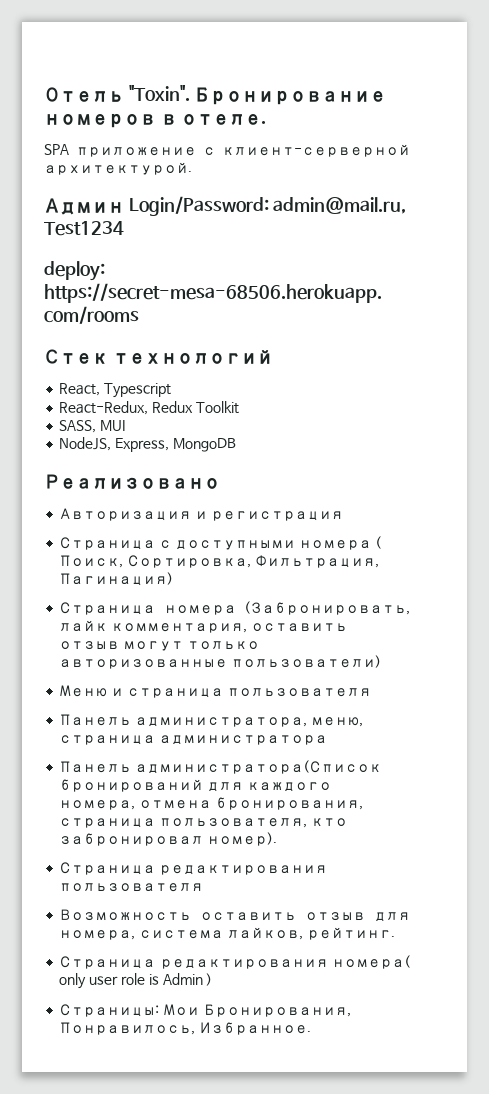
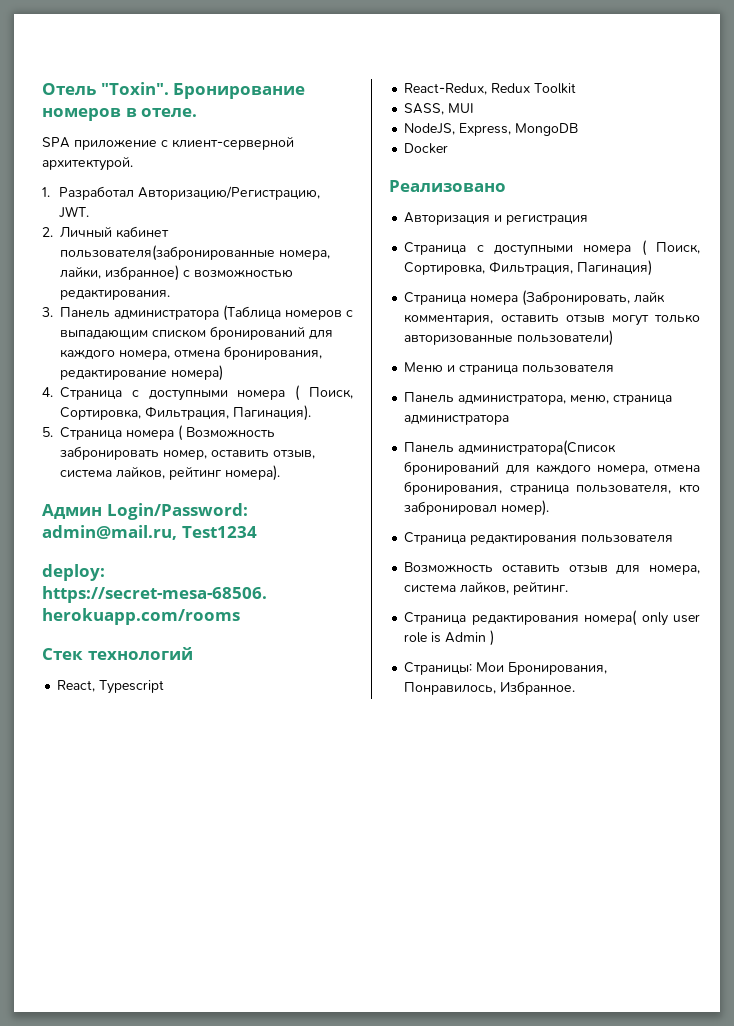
+ 1. Разработал Авторизацию/Регистрацию, JWT.
+ 2. Личный кабинет пользователя(забронированные номера, лайки, избранное) с возможностью редактирования.
+ 3. Панель администратора (Таблица номеров с выпадающим списком бронирований для каждого номера, отмена бронирования, редактирование номера)
+ 4. Страница с доступными номера ( Поиск, Сортировка, Фильтрация, Пагинация).
+ 5. Страница номера ( Возможность забронировать номер, оставить отзыв, система лайков, рейтинг номера).
+ Docker

